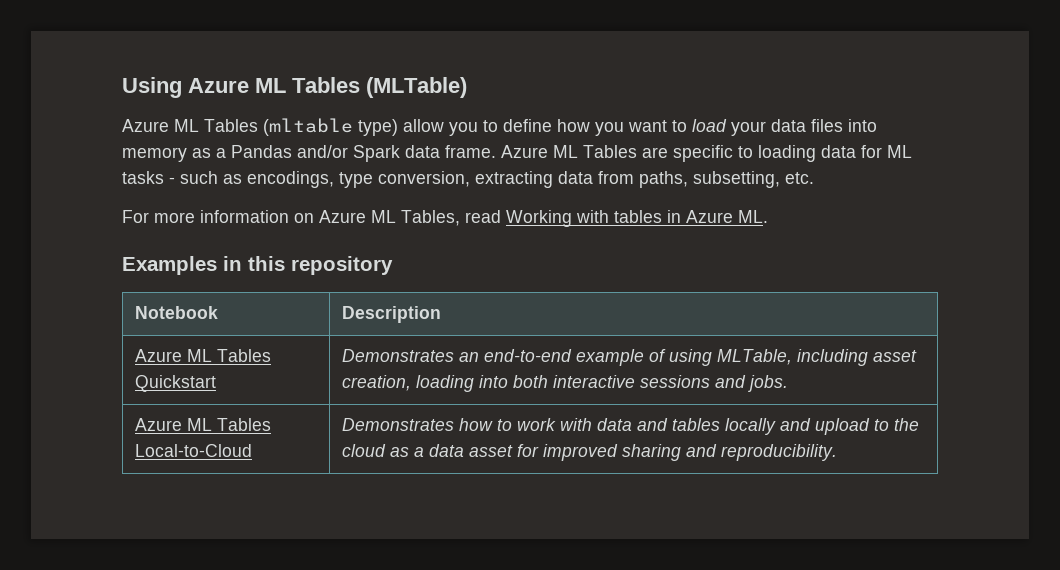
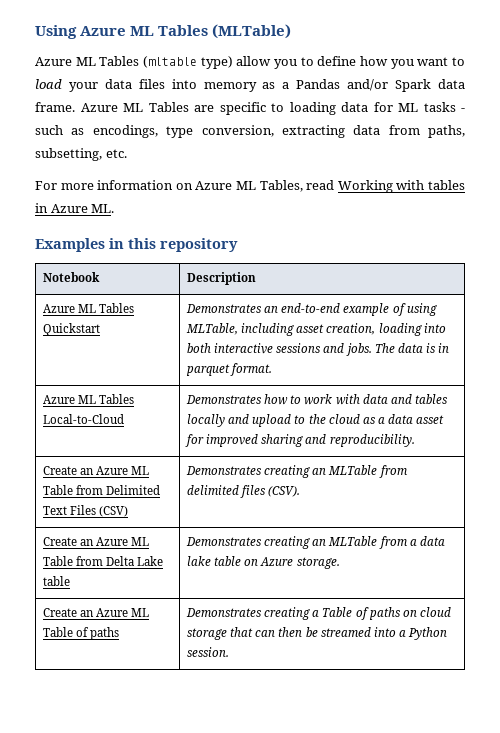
- Azure ML Tables Quickstart | Demonstrates an end-to-end example of using MLTable, including asset creation, loading into both interactive sessions and jobs.
+ Azure ML Tables Quickstart | Demonstrates an end-to-end example of using MLTable, including asset creation, loading into both interactive sessions and jobs. The data is in parquet format.
+ Create an Azure ML Table from Delimited Text Files (CSV) | Demonstrates creating an MLTable from delimited files (CSV).
+ Create an Azure ML Table from Delta Lake table | Demonstrates creating an MLTable from a data lake table on Azure storage.
+ Create an Azure ML Table of paths | Demonstrates creating a Table of paths on cloud storage that can then be streamed into a Python session.

